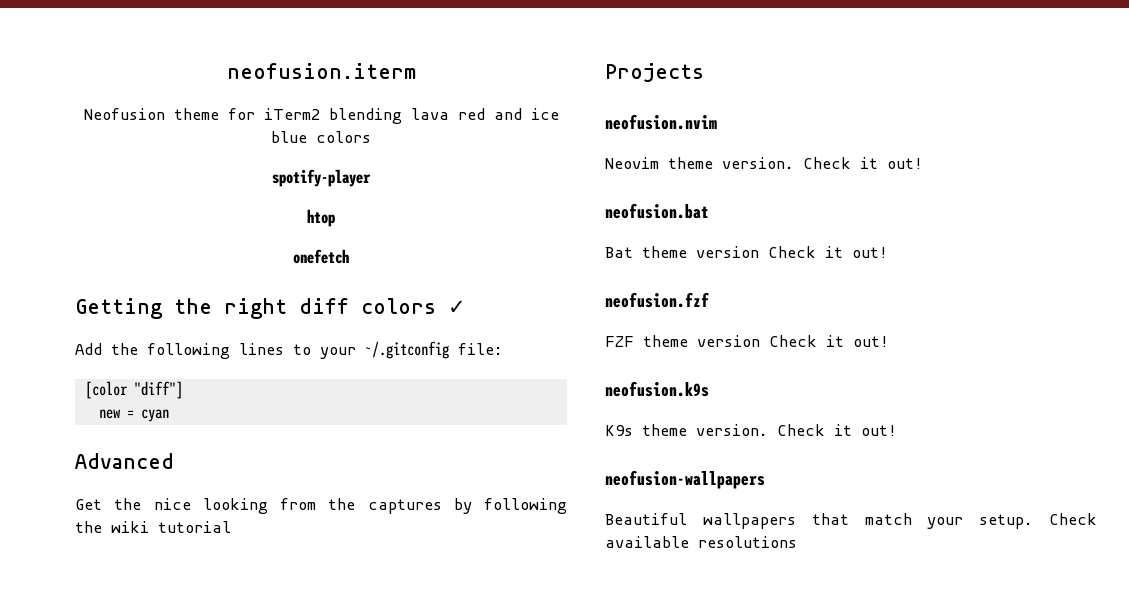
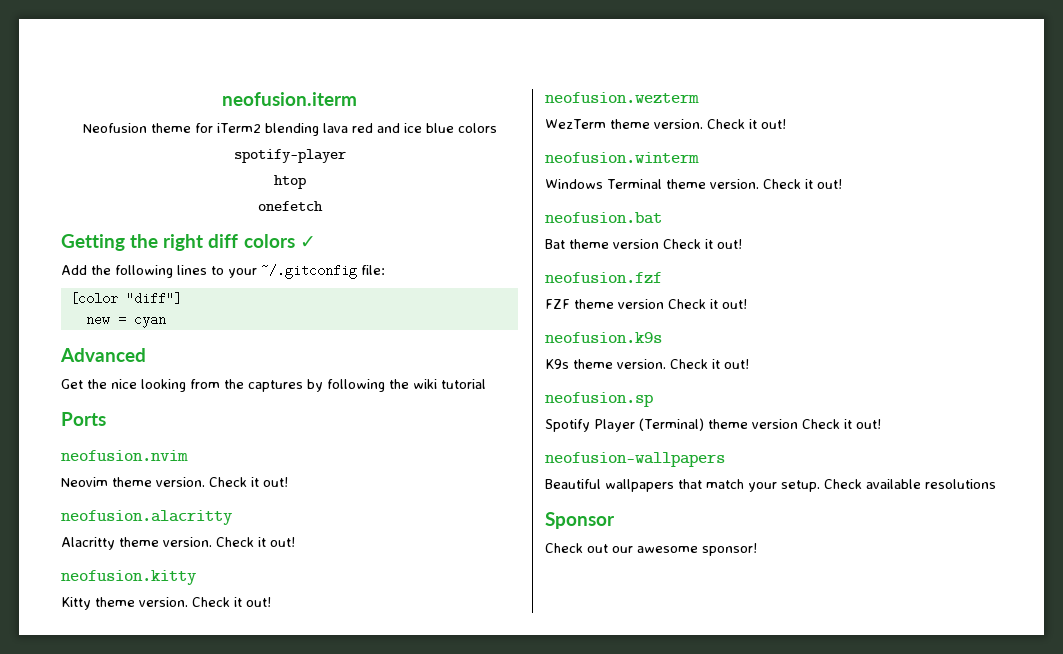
- Projects
+ Ports
+ neofusion.alacritty
+ Alacritty theme version. Check it out!
+ neofusion.kitty
+ Kitty theme version. Check it out!
+ neofusion.wezterm
+ WezTerm theme version. Check it out!
+ neofusion.winterm
+ Windows Terminal theme version. Check it out!
+ neofusion.sp
+ Spotify Player (Terminal) theme version Check it out!
+ Sponsor
+ Check out our awesome sponsor!

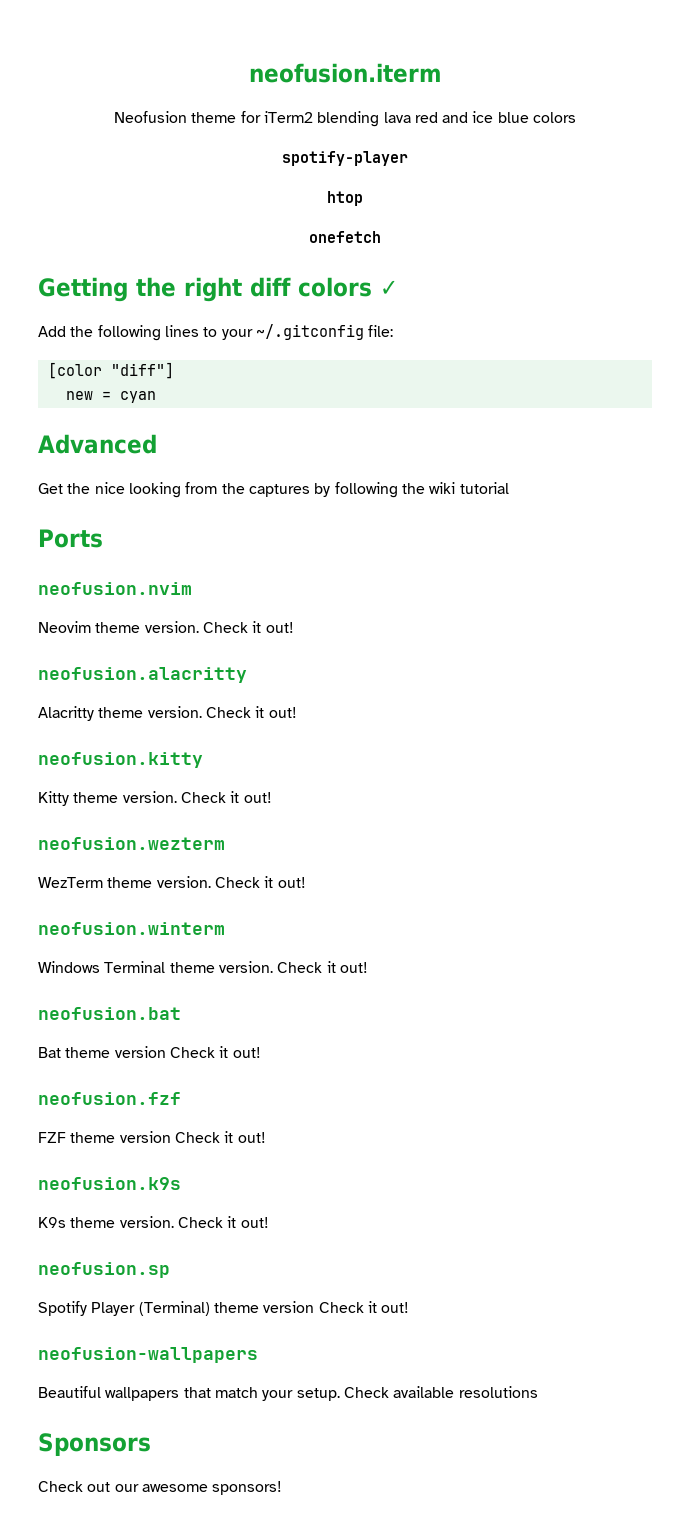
- Sponsor
+ Sponsors
- Check out our awesome sponsor!
+ Check out our awesome sponsors!

